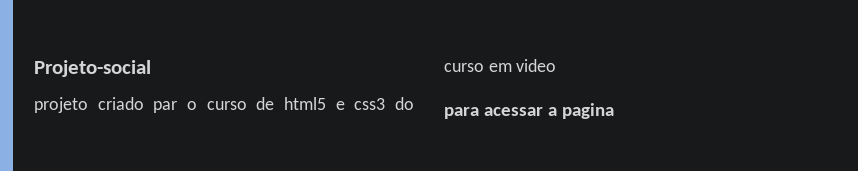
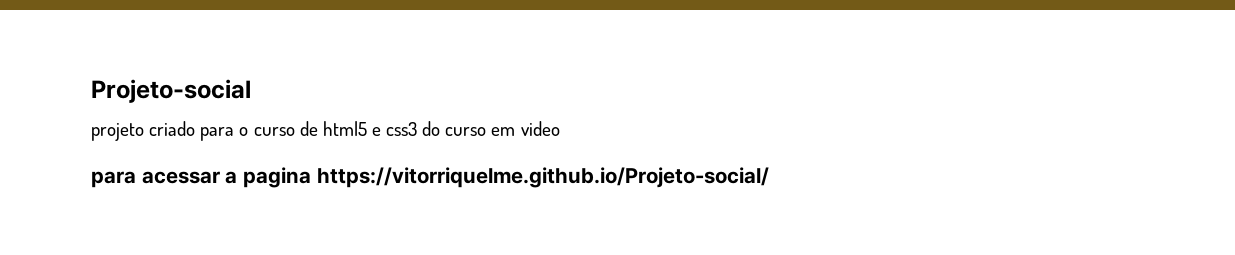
- projeto criado par o curso de html5 e css3 do curso em video
+ projeto criado para o curso de html5 e css3 do curso em video
- para acessar a pagina
+ para acessar a pagina https://vitorriquelme.github.io/Projeto-social/

